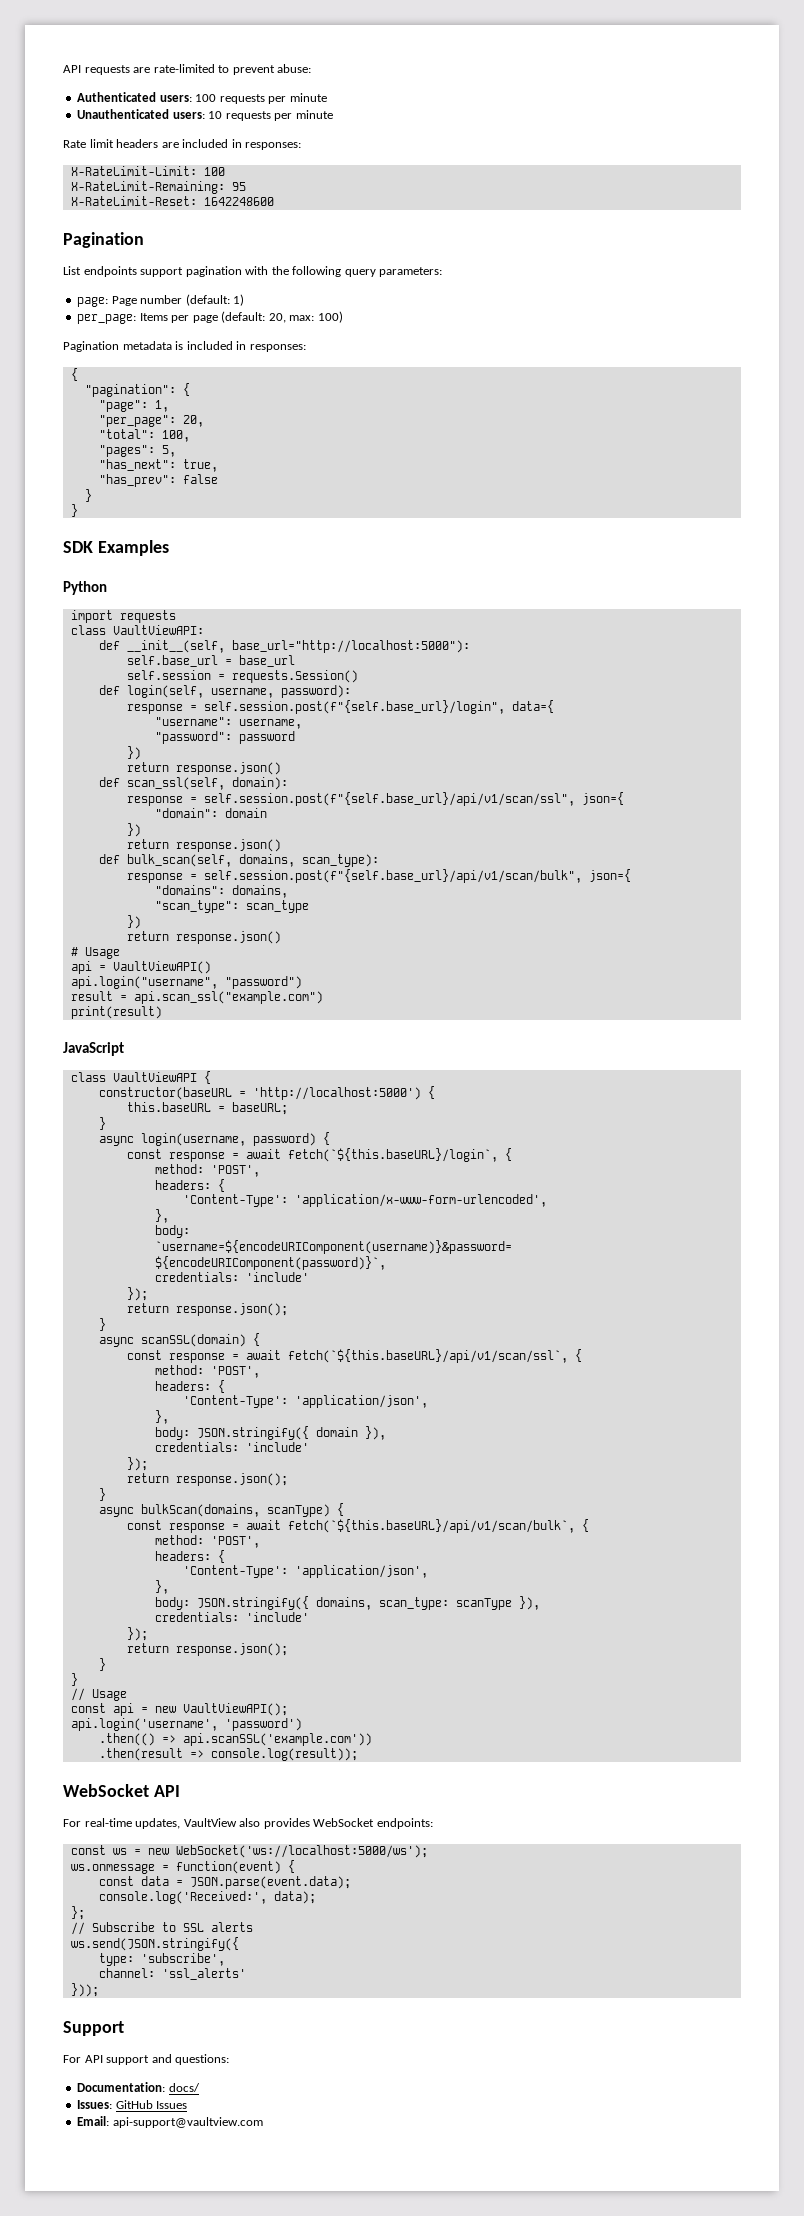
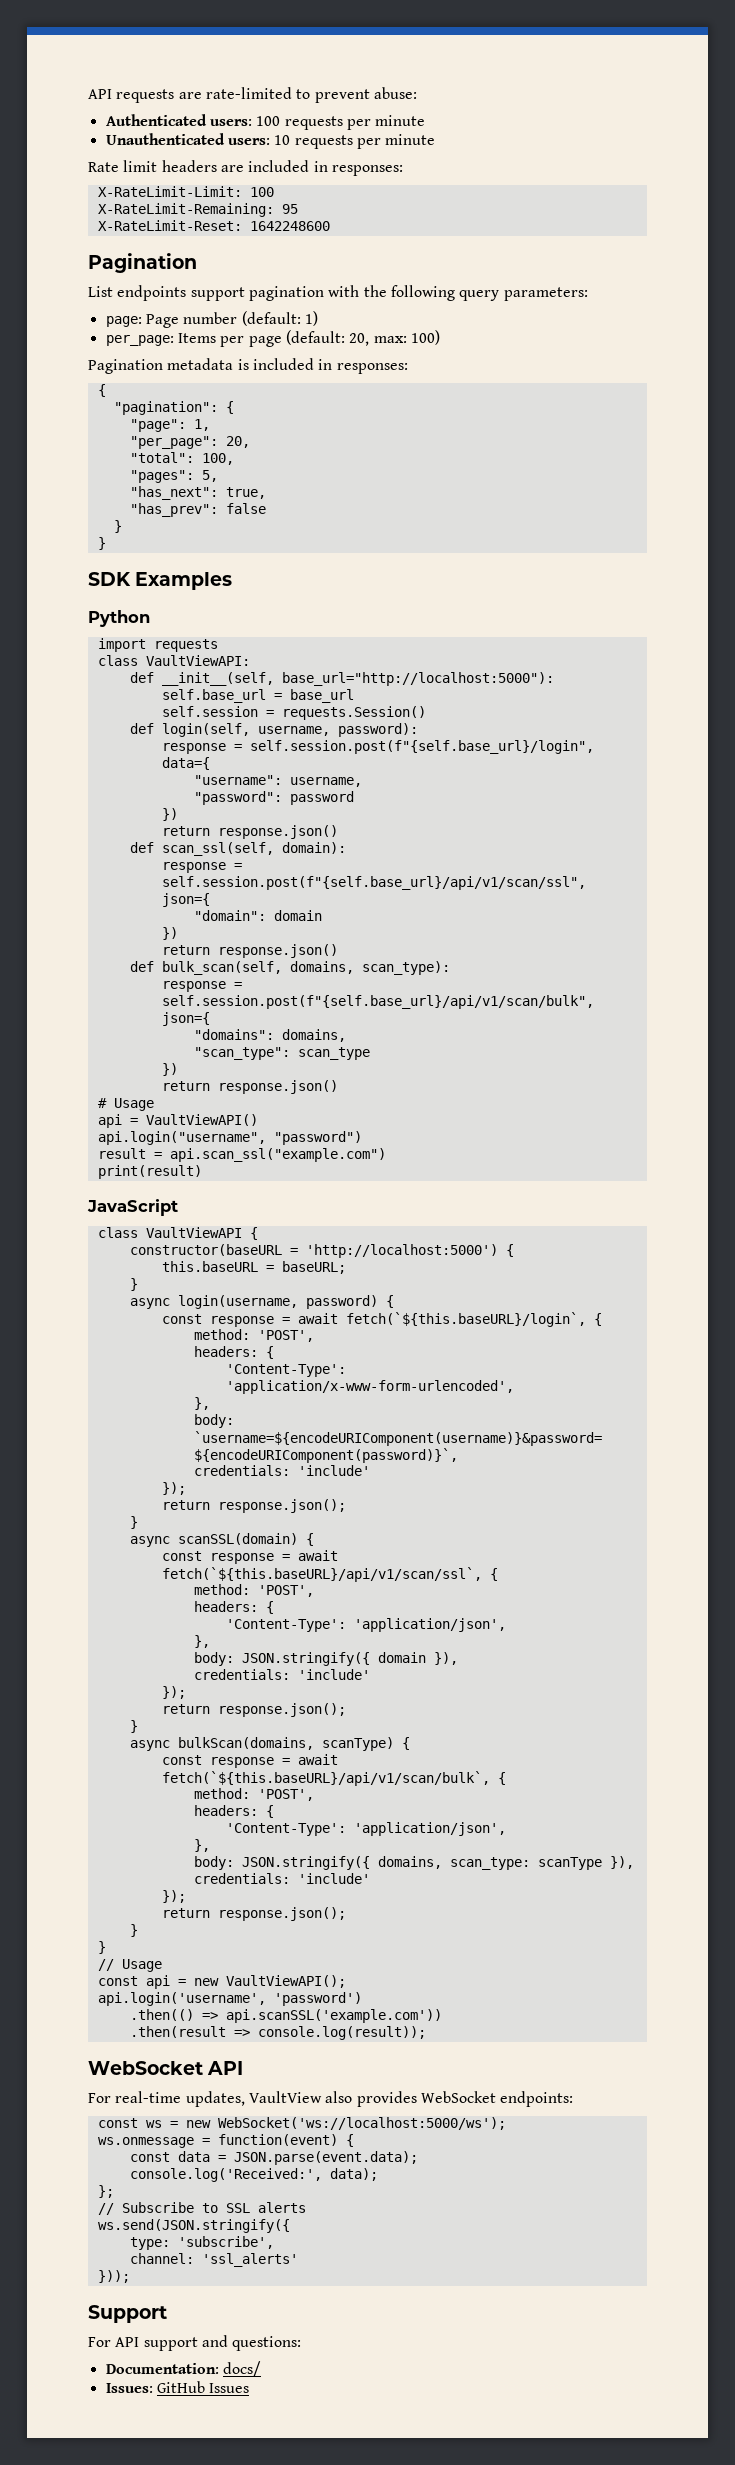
- Email: api-support@vaultview.com

